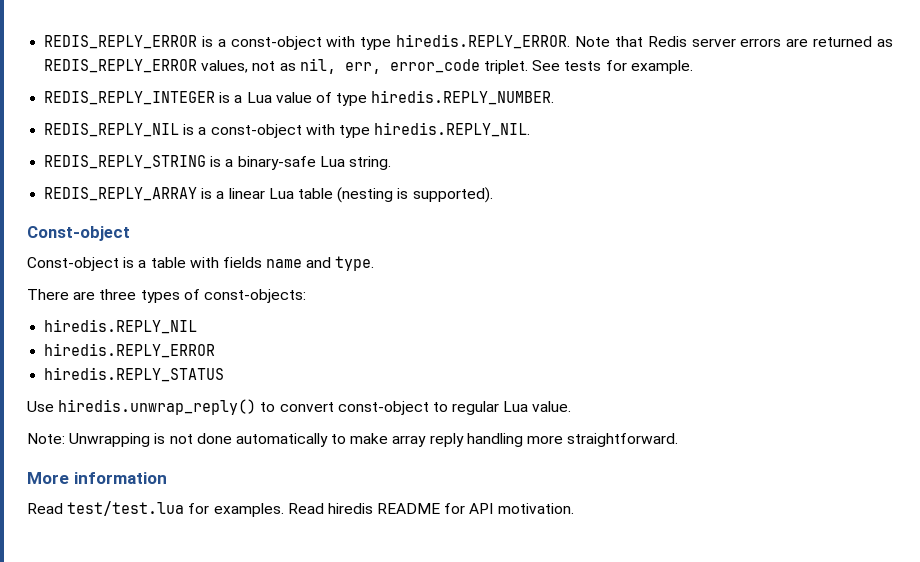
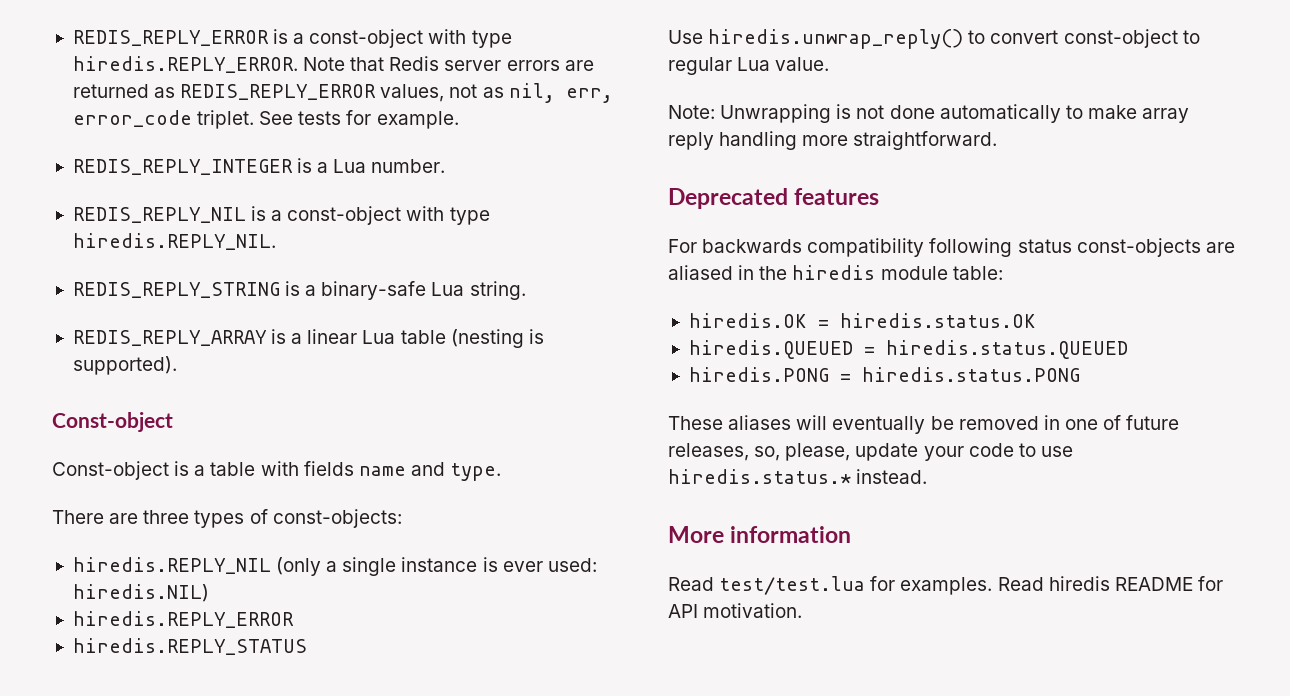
- REDIS_REPLY_INTEGER is a Lua value of type hiredis.REPLY_NUMBER.
+ REDIS_REPLY_INTEGER is a Lua number.
- hiredis.REPLY_NIL
+ hiredis.REPLY_NIL (only a single instance is ever used: hiredis.NIL)
+ Deprecated features
+ For backwards compatibility following status const-objects are aliased in the hiredis module table:
+ hiredis.OK = hiredis.status.OK
+ hiredis.QUEUED = hiredis.status.QUEUED
+ hiredis.PONG = hiredis.status.PONG
+ These aliases will eventually be removed in one of future releases, so, please, update your code to use hiredis.status.* instead.

